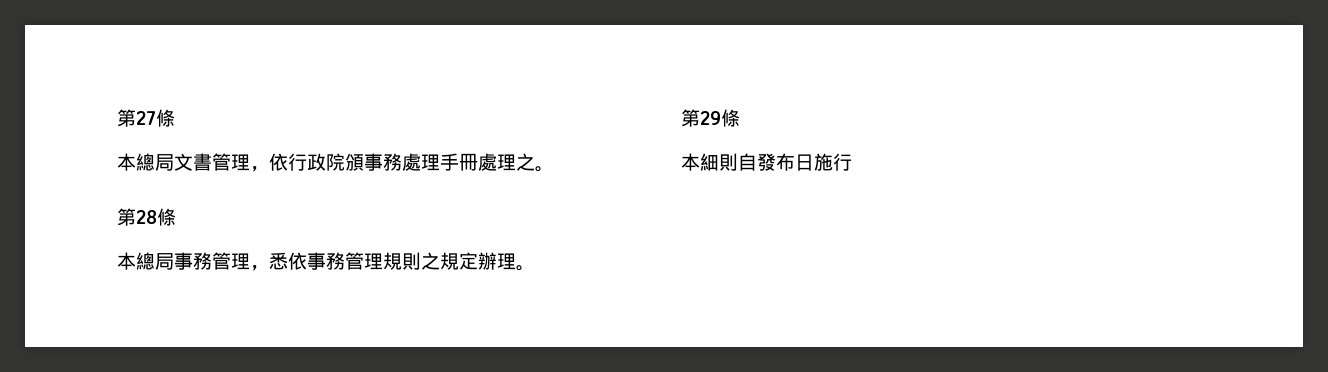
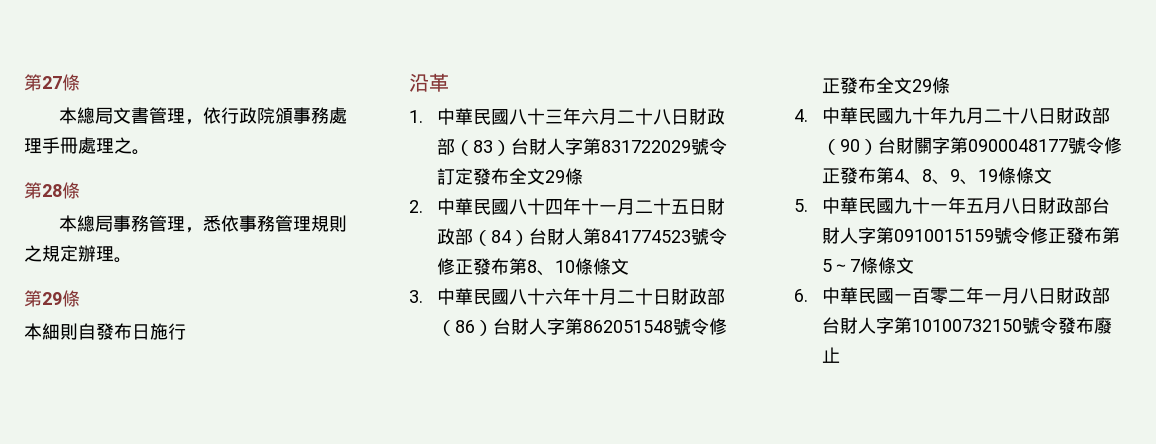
+ 沿革
+ 1.中華民國八十三年六月二十八日財政部（83）台財人字第831722029號令訂定發布全文29條
+ 2.中華民國八十四年十一月二十五日財政部（84）台財人第841774523號令修正發布第8、10條條文
+ 3.中華民國八十六年十月二十日財政部（86）台財人字第862051548號令修正發布全文29條
+ 4.中華民國九十年九月二十八日財政部（90）台財關字第0900048177號令修正發布第4、8、9、19條條文
+ 5.中華民國九十一年五月八日財政部台財人字第0910015159號令修正發布第5～7條條文
+ 6.中華民國一百零二年一月八日財政部台財人字第10100732150號令發布廢止

